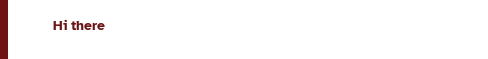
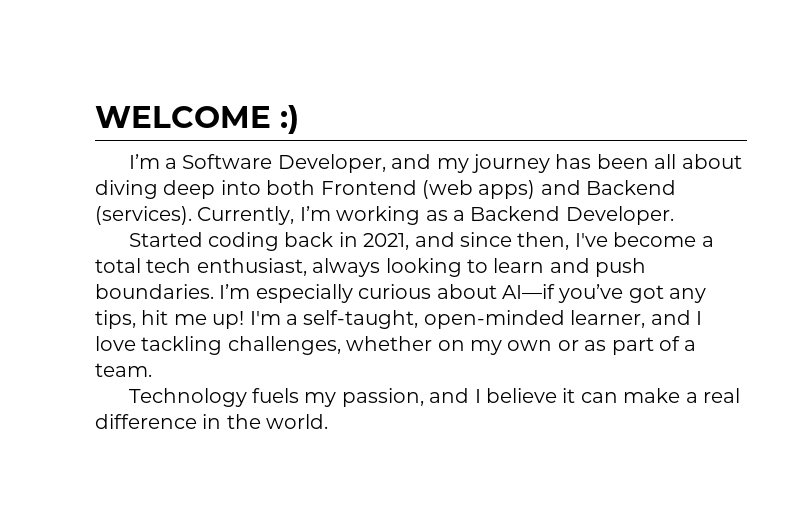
- Hi there
+ WELCOME :)
+ I’m a Software Developer, and my journey has been all about diving deep into both Frontend (web apps) and Backend (services). Currently, I’m working as a Backend Developer.
+ Started coding back in 2021, and since then, I've become a total tech enthusiast, always looking to learn and push boundaries. I’m especially curious about AI—if you’ve got any tips, hit me up! I'm a self-taught, open-minded learner, and I love tackling challenges, whether on my own or as part of a team.
+ Technology fuels my passion, and I believe it can make a real difference in the world.

